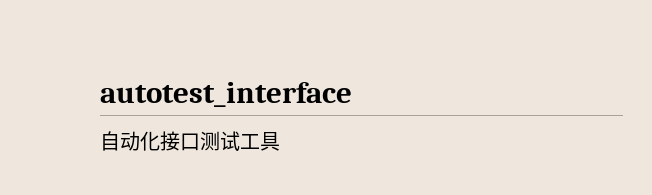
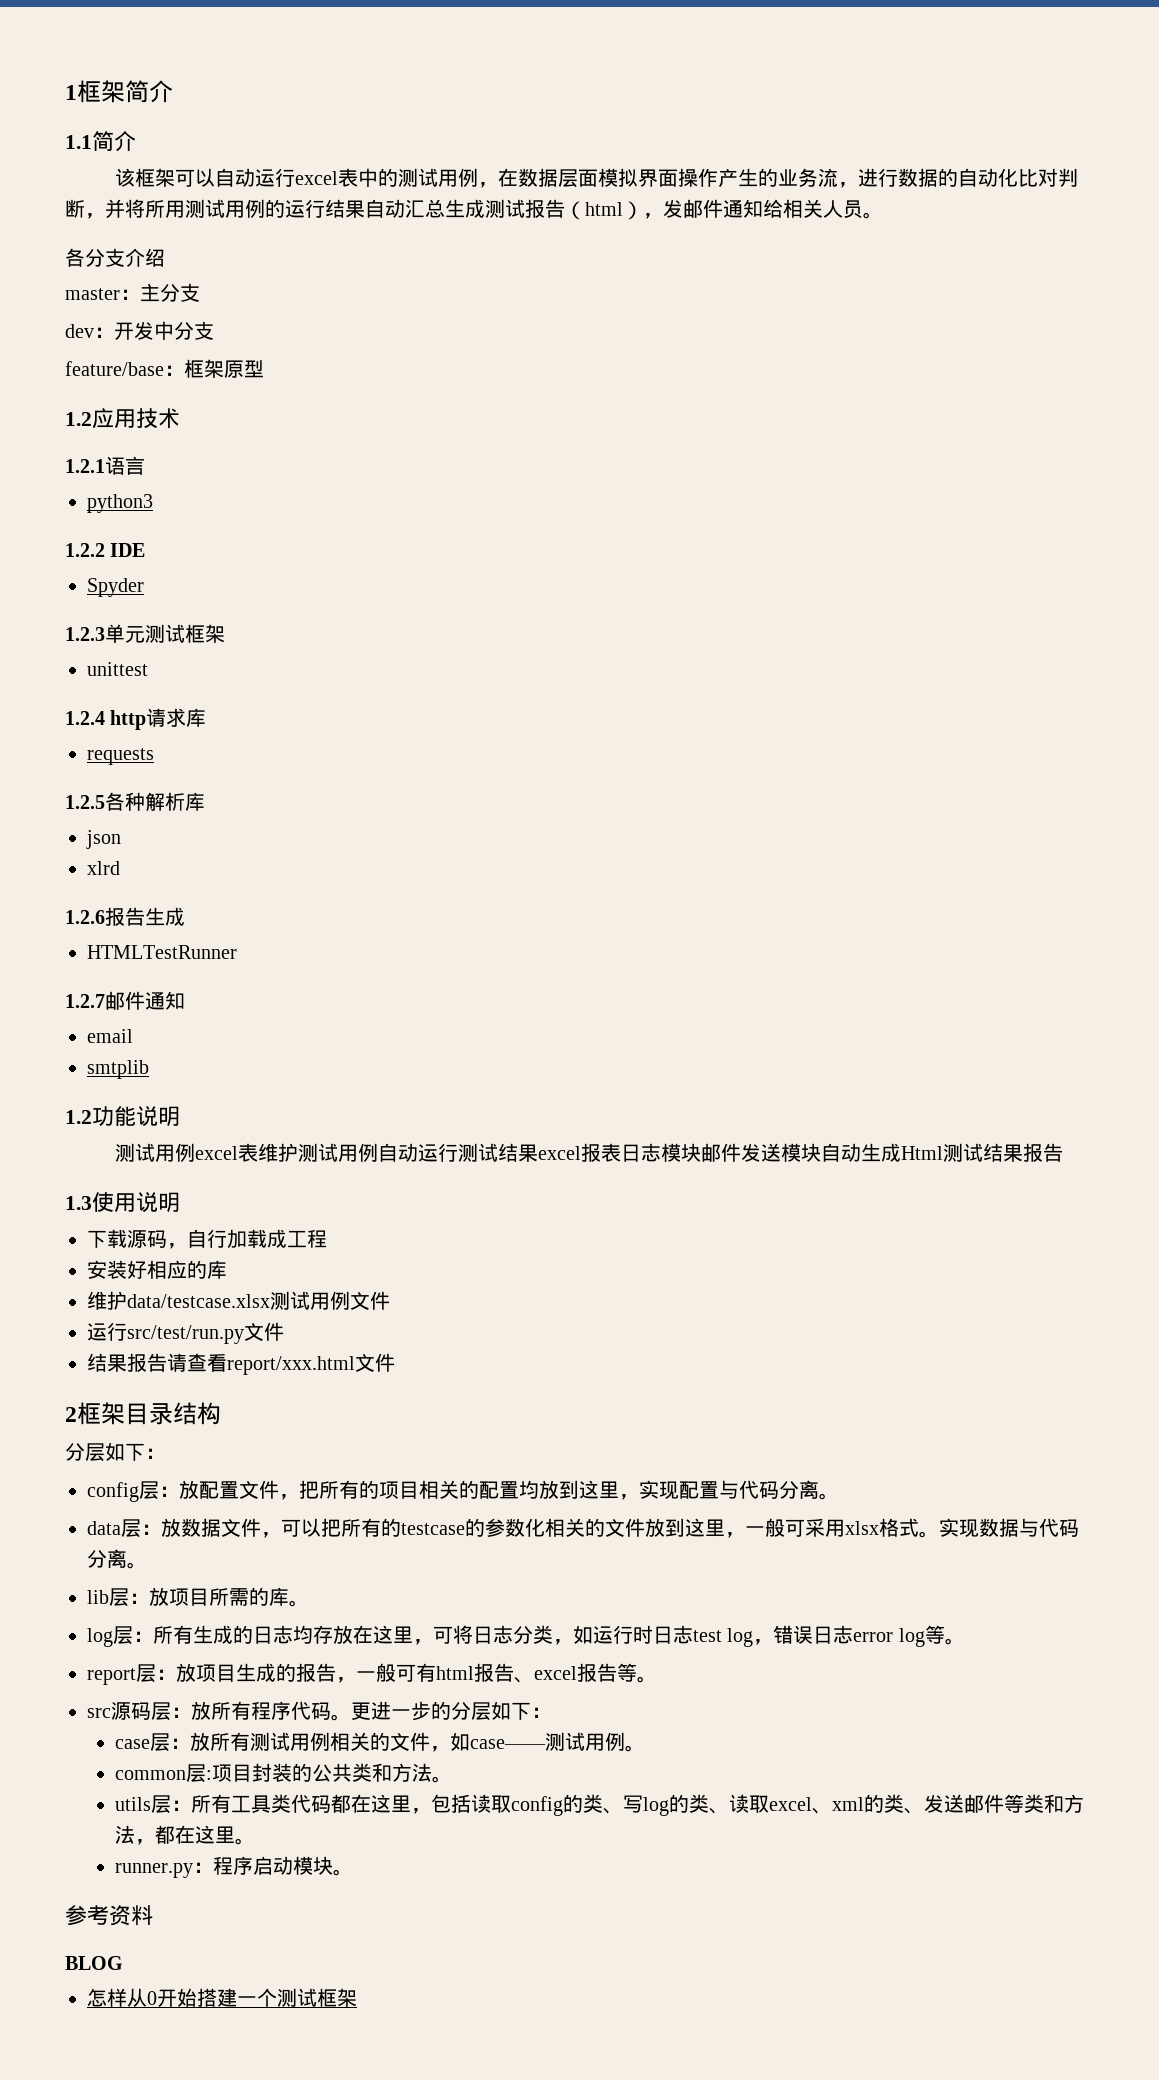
- autotest_interface
- 自动化接口测试工具
+ 1框架简介
+ 1.1简介
+ 该框架可以自动运行excel表中的测试用例，在数据层面模拟界面操作产生的业务流，进行数据的自动化比对判断，并将所用测试用例的运行结果自动汇总生成测试报告（html），发邮件通知给相关人员。
+ 各分支介绍
+ master：主分支
+ dev：开发中分支
+ feature/base：框架原型
+ 1.2应用技术
+ 1.2.1语言
+ python3
+ 1.2.2 IDE
+ Spyder
+ 1.2.3单元测试框架
+ unittest
+ 1.2.4 http请求库
+ requests
+ 1.2.5各种解析库
+ json
+ xlrd
+ 1.2.6报告生成
+ HTMLTestRunner
+ 1.2.7邮件通知
+ email
+ smtplib
+ 1.2功能说明
+ 测试用例excel表维护测试用例自动运行测试结果excel报表日志模块邮件发送模块自动生成Html测试结果报告
+ 1.3使用说明
+ 下载源码，自行加载成工程
+ 安装好相应的库
+ 维护data/testcase.xlsx测试用例文件
+ 运行src/test/run.py文件
+ 结果报告请查看report/xxx.html文件
+ 2框架目录结构
+ 分层如下：
+ config层：放配置文件，把所有的项目相关的配置均放到这里，实现配置与代码分离。
+ data层：放数据文件，可以把所有的testcase的参数化相关的文件放到这里，一般可采用xlsx格式。实现数据与代码分离。
+ lib层：放项目所需的库。
+ log层：所有生成的日志均存放在这里，可将日志分类，如运行时日志test log，错误日志error log等。
+ report层：放项目生成的报告，一般可有html报告、excel报告等。
+ src源码层：放所有程序代码。更进一步的分层如下：
+ case层：放所有测试用例相关的文件，如case——测试用例。
+ common层:项目封装的公共类和方法。
+ utils层：所有工具类代码都在这里，包括读取config的类、写log的类、读取excel、xml的类、发送邮件等类和方法，都在这里。
+ runner.py：程序启动模块。
+ 参考资料
+ BLOG
+ 怎样从0开始搭建一个测试框架

